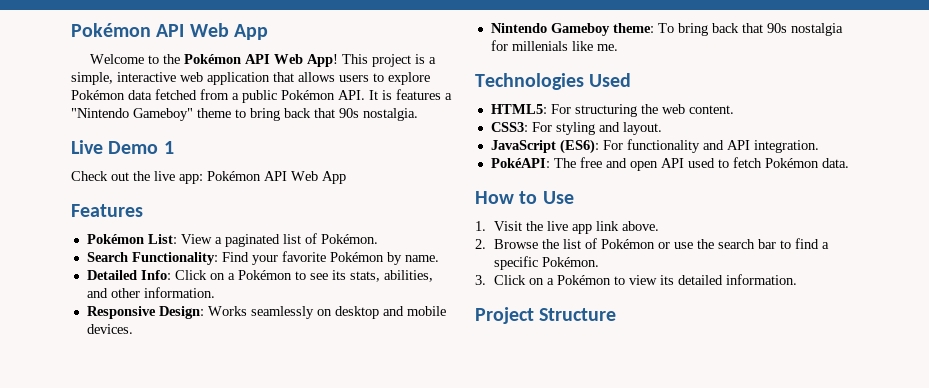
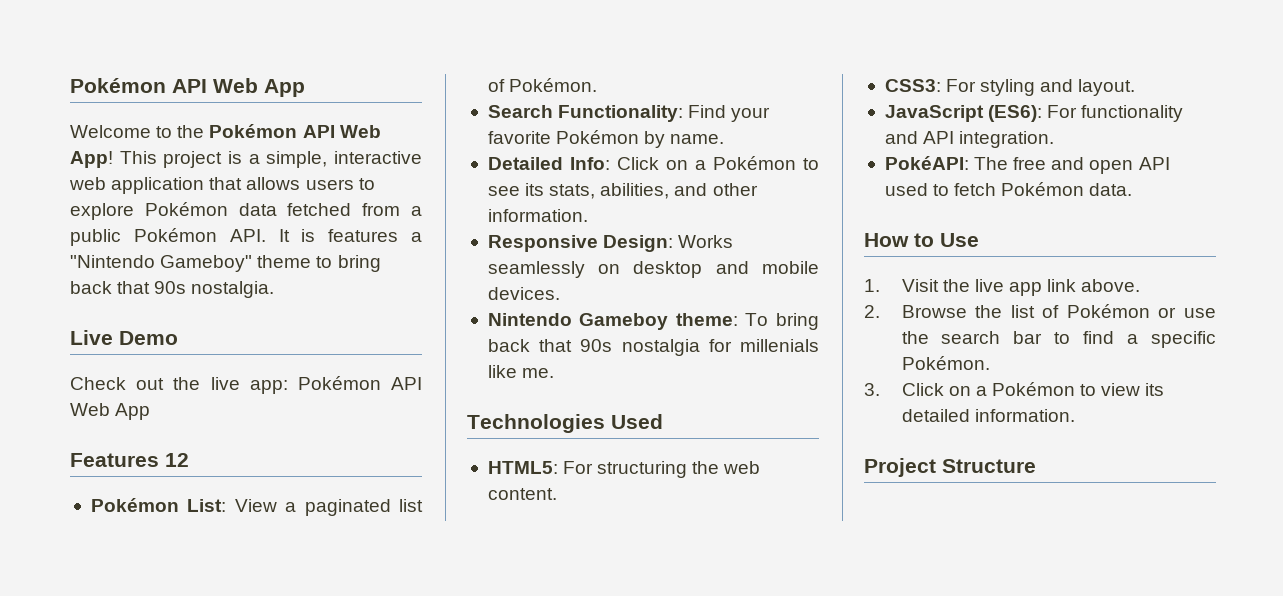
- Live Demo 1
+ Live Demo
- Features
+ Features 12

